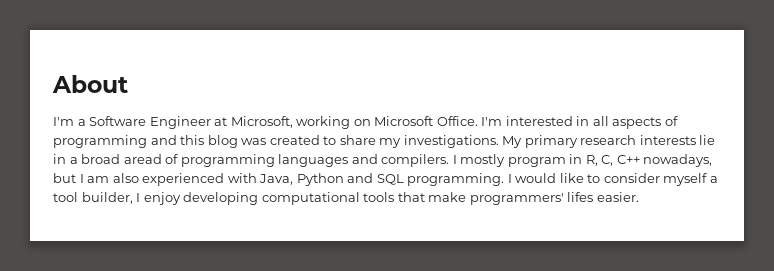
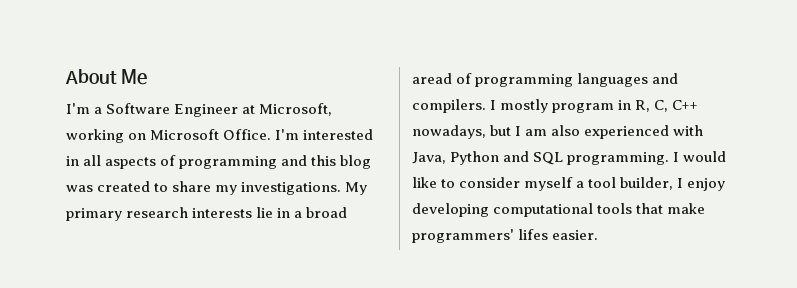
- About
+ About Me

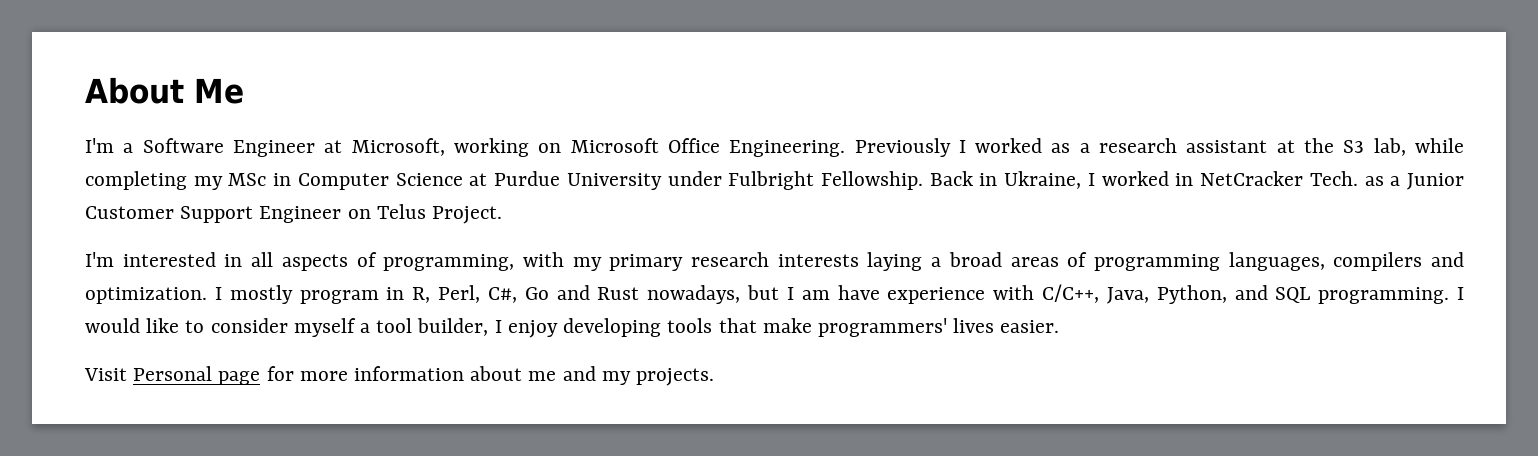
- I'm a Software Engineer at Microsoft, working on Microsoft Office. I'm interested in all aspects of programming and this blog was created to share my investigations. My primary research interests lie in a broad aread of programming languages and compilers.
+ I'm a Software Engineer at Microsoft, working on Microsoft Office Engineering. Previously I worked as a research assistant at the S3 lab, while completing my MSc in Computer Science at Purdue University under Fulbright Fellowship. Back in Ukraine, I worked in NetCracker Tech. as a Junior Customer Support Engineer on Telus Project.
+ I'm interested in all aspects of programming, with my primary research interests laying a broad areas of programming languages, compilers and optimization.
- I mostly program in R, C, C++ nowadays, but I am also experienced with Java, Python and SQL programming.
+ I mostly program in R, Perl, C#, Go and Rust nowadays, but I am have experience with C/C++, Java, Python, and SQL programming.
- I would like to consider myself a tool builder, I enjoy developing computational tools that make programmers' lifes easier.
+ I would like to consider myself a tool builder, I enjoy developing tools that make programmers' lives easier.
+ Visit Personal page for more information about me and my projects.

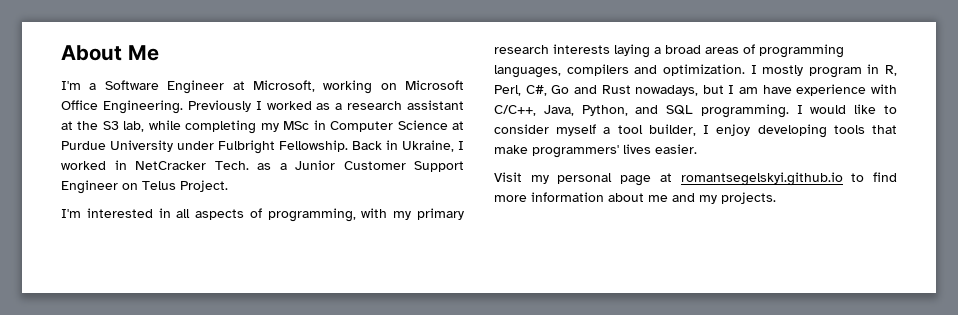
- Visit Personal page for more information about me and my projects.
+ Visit my personal page at romantsegelskyi.github.io to find more information about me and my projects.

